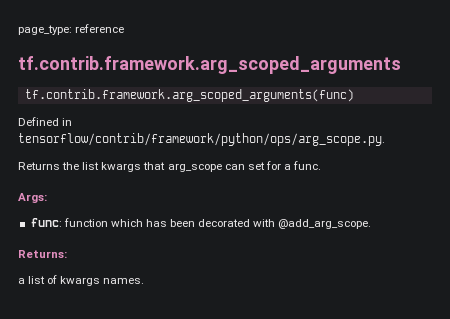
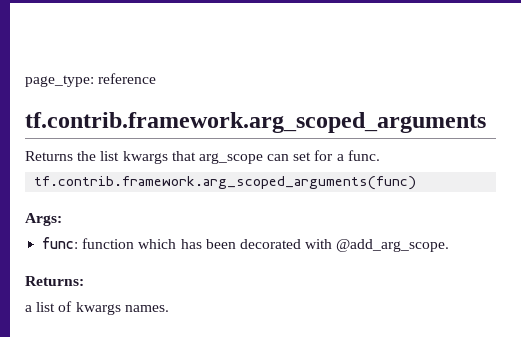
- tf.contrib.framework.arg_scoped_arguments(func)
- Defined in tensorflow/contrib/framework/python/ops/arg_scope.py.
+ tf.contrib.framework.arg_scoped_arguments(func)

